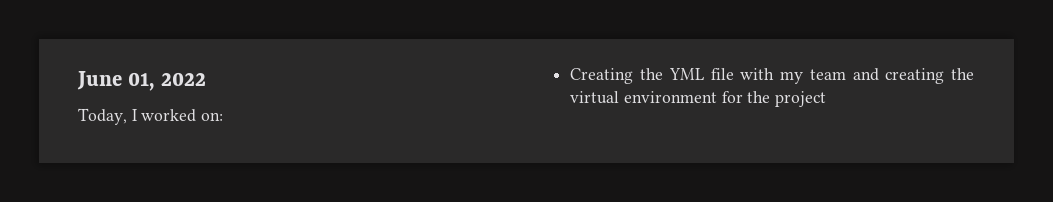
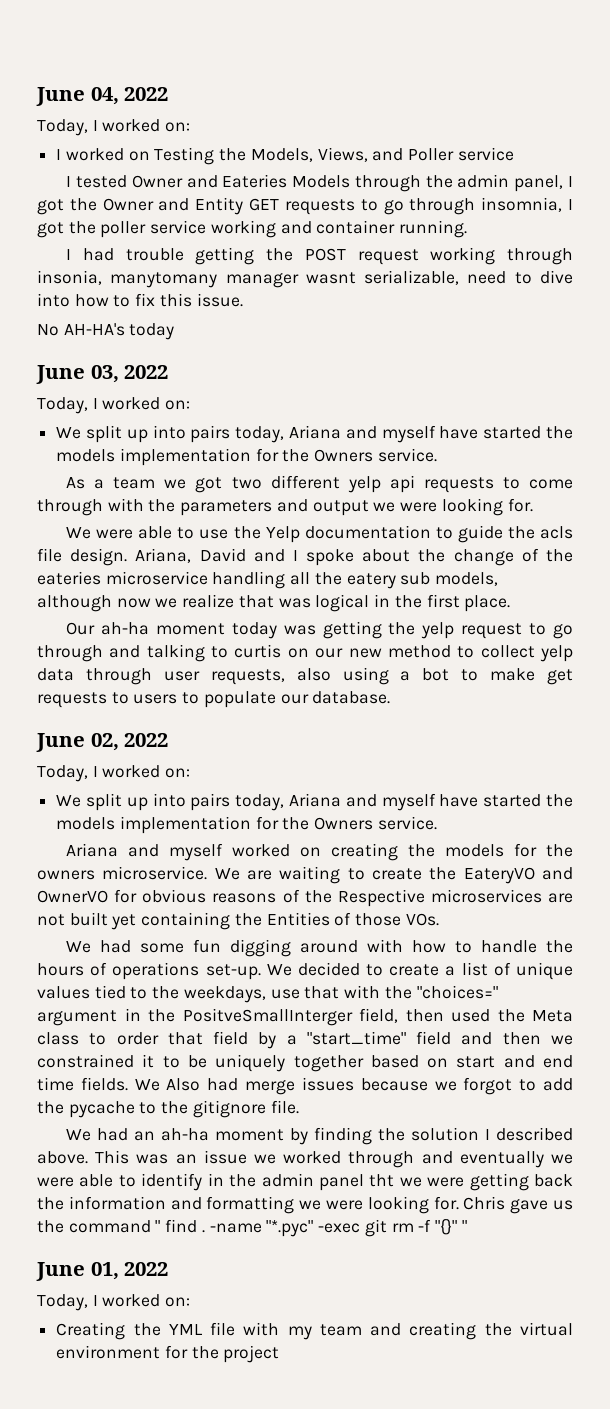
+ June 04, 2022
+ Today, I worked on:
+ I worked on Testing the Models, Views, and Poller service
+ I tested Owner and Eateries Models through the admin panel, I got the Owner and Entity GET requests to go through insomnia, I got the poller service working and container running.
+ I had trouble getting the POST request working through insonia, manytomany manager wasnt serializable, need to dive into how to fix this issue.
+ No AH-HA's today
+ June 03, 2022
+ Today, I worked on:
+ We split up into pairs today, Ariana and myself have started the models implementation for the Owners service.
+ As a team we got two different yelp api requests to come through with the parameters and output we were looking for.
+ We were able to use the Yelp documentation to guide the acls file design. Ariana, David and I spoke about the change of the eateries microservice handling all the eatery sub models, although now we realize that was logical in the first place.
+ Our ah-ha moment today was getting the yelp request to go through and talking to curtis on our new method to collect yelp data through user requests, also using a bot to make get requests to users to populate our database.
+ June 02, 2022
+ Today, I worked on:
+ We split up into pairs today, Ariana and myself have started the models implementation for the Owners service.
+ Ariana and myself worked on creating the models for the owners microservice. We are waiting to create the EateryVO and OwnerVO for obvious reasons of the Respective microservices are not built yet containing the Entities of those VOs.
+ We had some fun digging around with how to handle the hours of operations set-up. We decided to create a list of unique values tied to the weekdays, use that with the "choices=" argument in the PositveSmallInterger field, then used the Meta class to order that field by a "start_time" field and then we constrained it to be uniquely together based on start and end time fields. We Also had merge issues because we forgot to add the pycache to the gitignore file.
+ We had an ah-ha moment by finding the solution I described above. This was an issue we worked through and eventually we were able to identify in the admin panel tht we were getting back the information and formatting we were looking for. Chris gave us the command " find . -name "*.pyc" -exec git rm -f "{}" "

